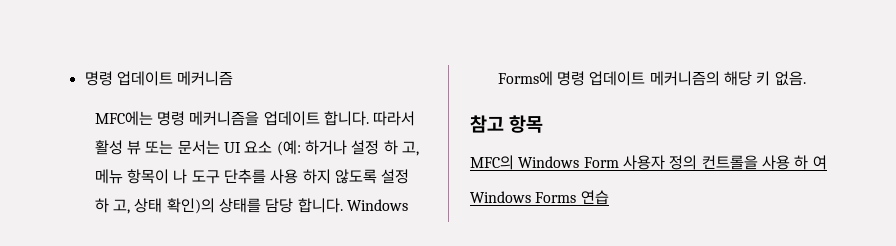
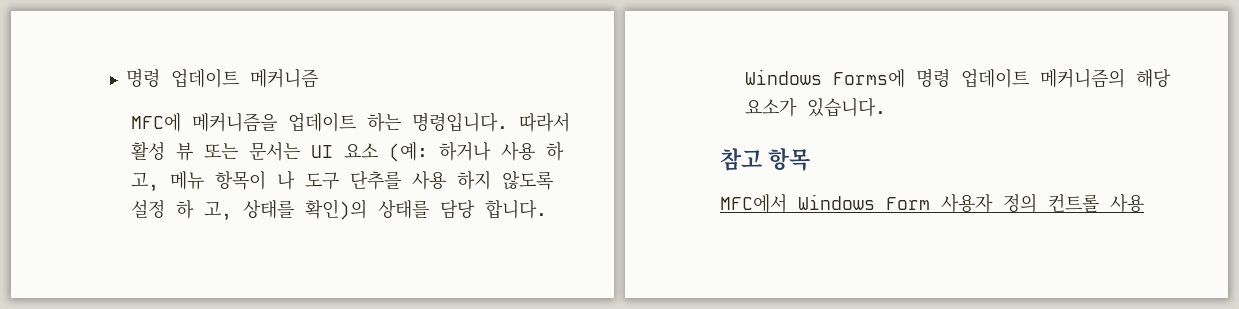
- MFC에는 명령 메커니즘을 업데이트 합니다.
+ MFC에 메커니즘을 업데이트 하는 명령입니다.
- 따라서 활성 뷰 또는 문서는 UI 요소 (예: 하거나 설정 하 고, 메뉴 항목이 나 도구 단추를 사용 하지 않도록 설정 하 고, 상태 확인)의 상태를 담당 합니다.
+ 따라서 활성 뷰 또는 문서는 UI 요소 (예: 하거나 사용 하 고, 메뉴 항목이 나 도구 단추를 사용 하지 않도록 설정 하 고, 상태를 확인)의 상태를 담당 합니다.
- Windows Forms에 명령 업데이트 메커니즘의 해당 키 없음.
+ Windows Forms에 명령 업데이트 메커니즘의 해당 요소가 있습니다.
- MFC의 Windows Form 사용자 정의 컨트롤을 사용 하 여
- Windows Forms 연습
+ MFC에서 Windows Form 사용자 정의 컨트롤 사용

